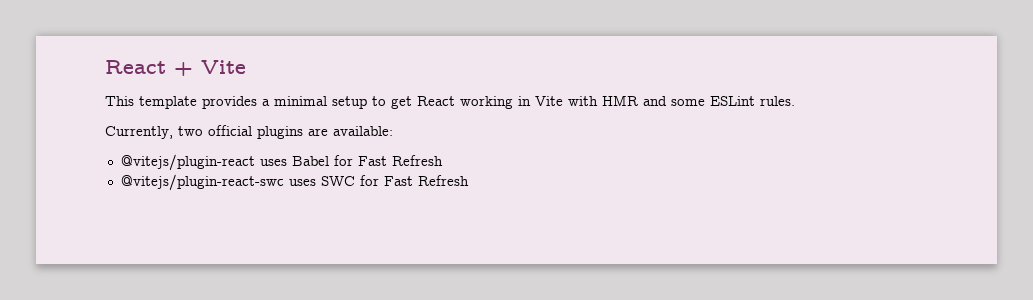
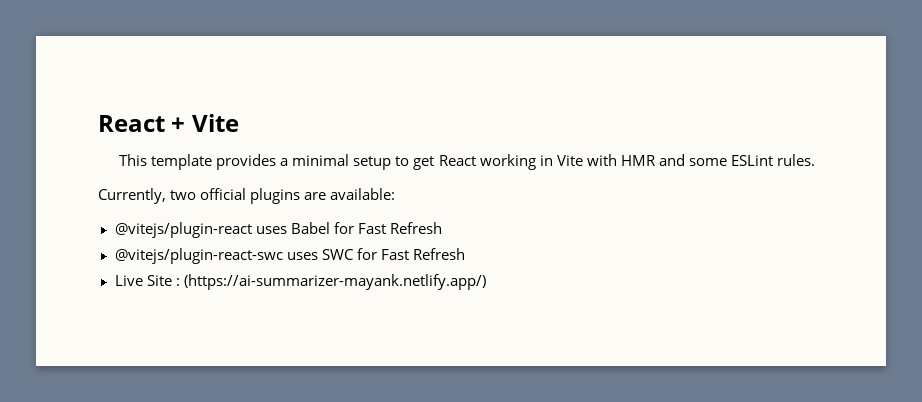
+ Live Site : (https://ai-summarizer-mayank.netlify.app/)

